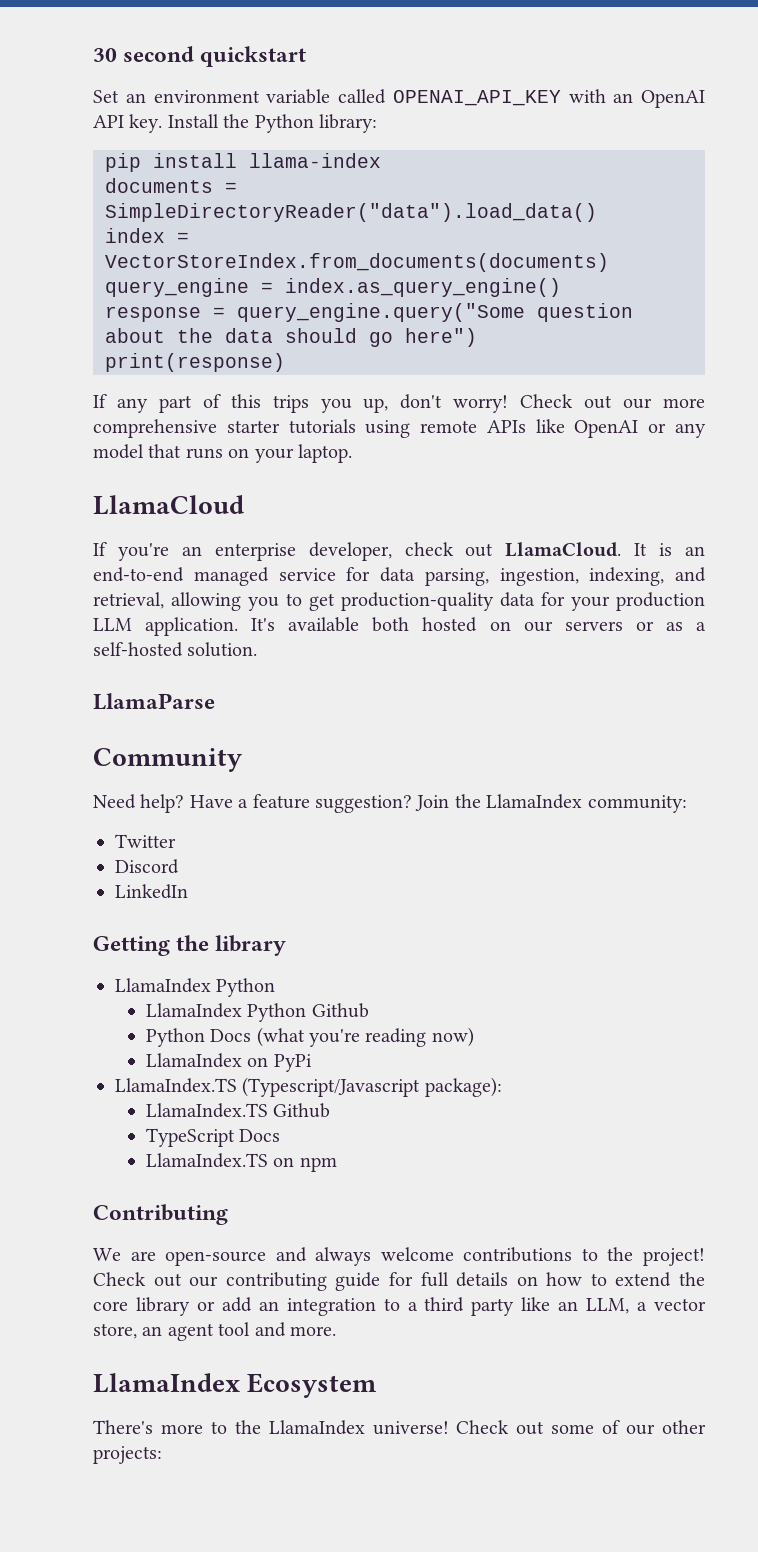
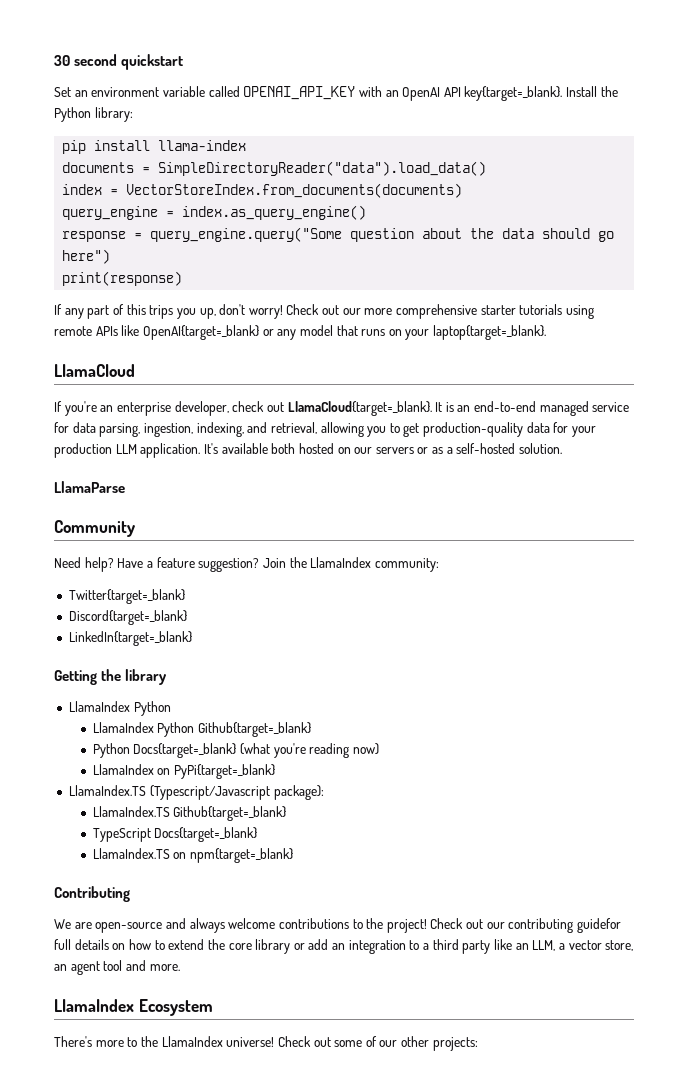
- Set an environment variable called OPENAI_API_KEY with an OpenAI API key.
+ Set an environment variable called OPENAI_API_KEY with an OpenAI API key{target=_blank}.
- Check out our more comprehensive starter tutorials using remote APIs like OpenAI or any model that runs on your laptop.
+ Check out our more comprehensive starter tutorials using remote APIs like OpenAI{target=_blank} or any model that runs on your laptop{target=_blank}.
- If you're an enterprise developer, check out LlamaCloud.
+ If you're an enterprise developer, check out LlamaCloud{target=_blank}.
- Twitter
- Discord
- LinkedIn
+ Twitter{target=_blank}
+ Discord{target=_blank}
+ LinkedIn{target=_blank}
- LlamaIndex Python Github
- Python Docs (what you're reading now)
+ LlamaIndex Python Github{target=_blank}
+ Python Docs{target=_blank} (what you're reading now)
- LlamaIndex on PyPi
+ LlamaIndex on PyPi{target=_blank}
- LlamaIndex.TS Github
+ LlamaIndex.TS Github{target=_blank}
- TypeScript Docs
+ TypeScript Docs{target=_blank}
- LlamaIndex.TS on npm
+ LlamaIndex.TS on npm{target=_blank}
- Check out our contributing guide for full details on how to extend the core library or add an integration to a third party like an LLM, a vector store, an agent tool and more.
+ Check out our contributing guidefor full details on how to extend the core library or add an integration to a third party like an LLM, a vector store, an agent tool and more.

